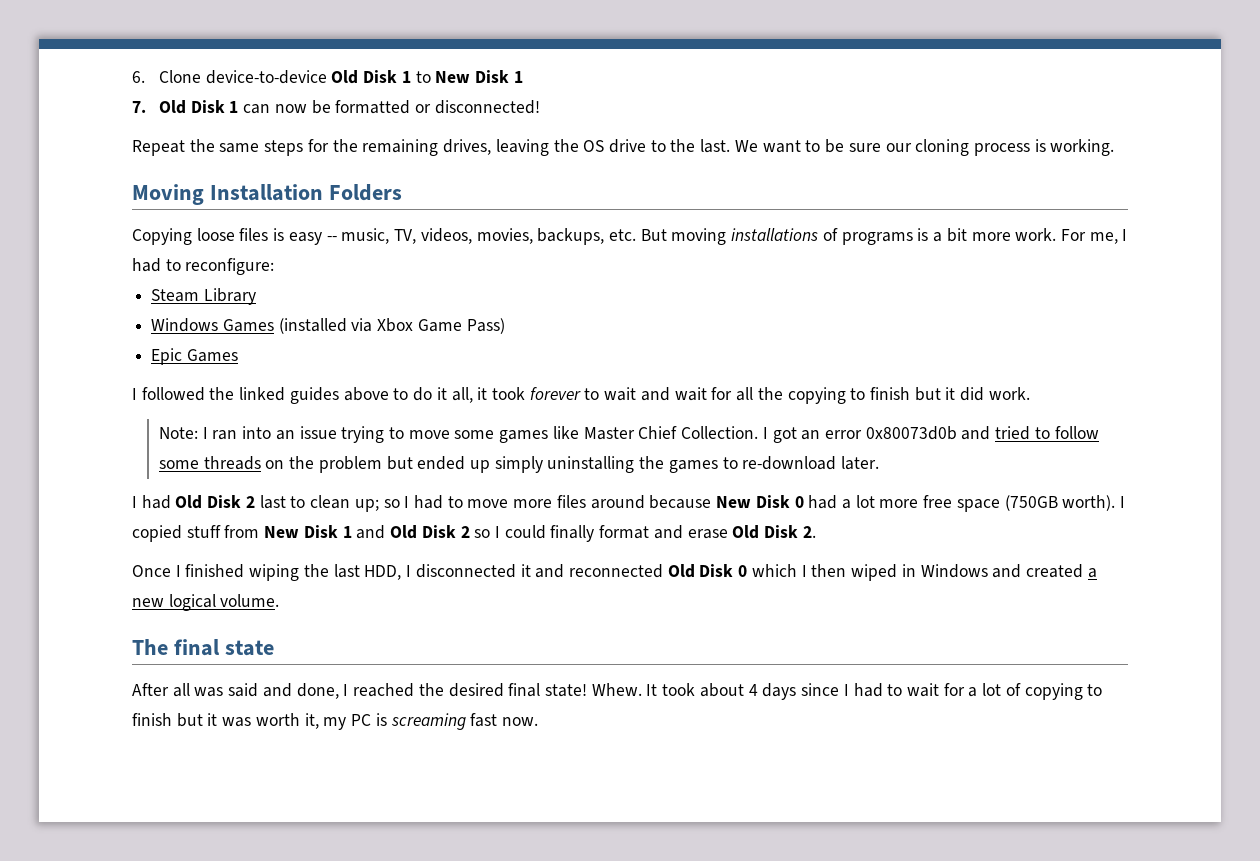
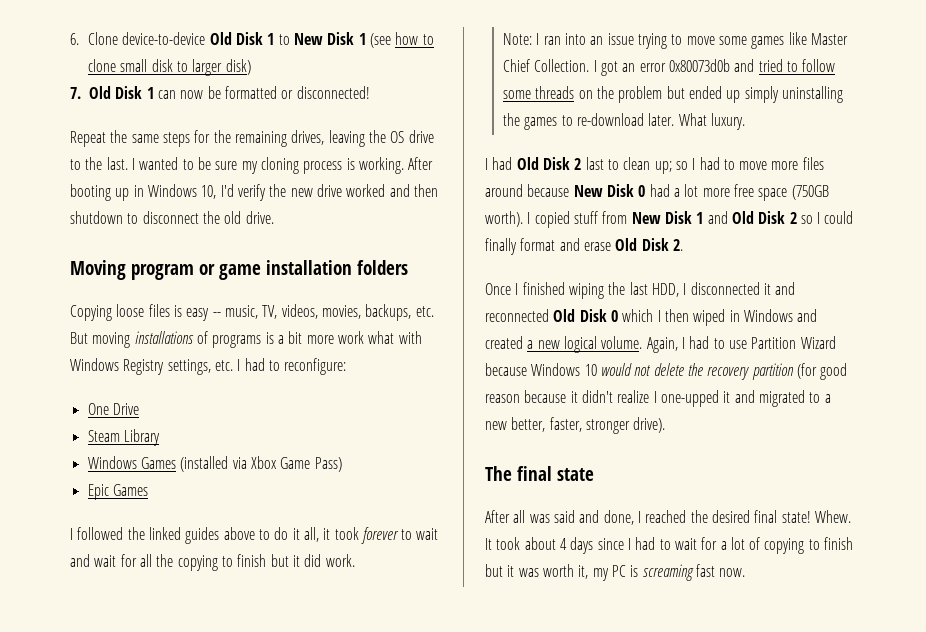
- 6. Clone device-to-device Old Disk 1 to New Disk 1
+ 6. Clone device-to-device Old Disk 1 to New Disk 1 (see how to clone small disk to larger disk)
- We want to be sure our cloning process is working.
- Moving Installation Folders
+ I wanted to be sure my cloning process is working. After booting up in Windows 10, I'd verify the new drive worked and then shutdown to disconnect the old drive.
+ Moving program or game installation folders
- Copying loose files is easy -- music, TV, videos, movies, backups, etc. But moving installations of programs is a bit more work. For me, I had to reconfigure:
+ Copying loose files is easy -- music, TV, videos, movies, backups, etc. But moving installations of programs is a bit more work what with Windows Registry settings, etc. I had to reconfigure:
+ One Drive
+ What luxury.
+ Again, I had to use Partition Wizard because Windows 10 would not delete the recovery partition (for good reason because it didn't realize I one-upped it and migrated to a new better, faster, stronger drive).

